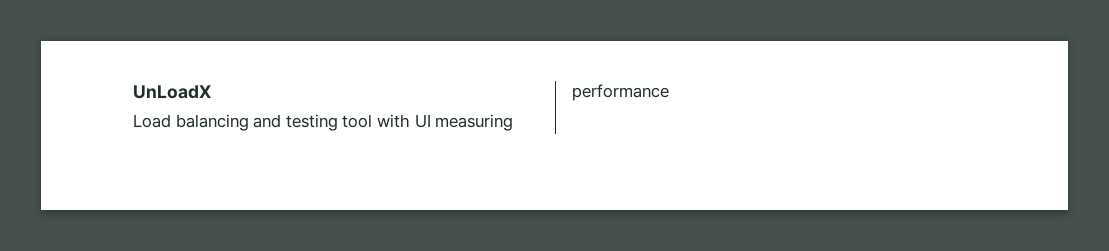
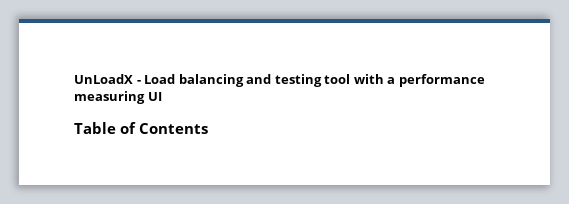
- UnLoadX
- Load balancing and testing tool with UI measuring performance
+ UnLoadX - Load balancing and testing tool with a performance measuring UI
+ Table of Contents

